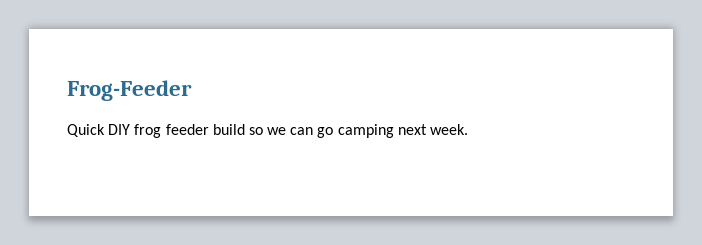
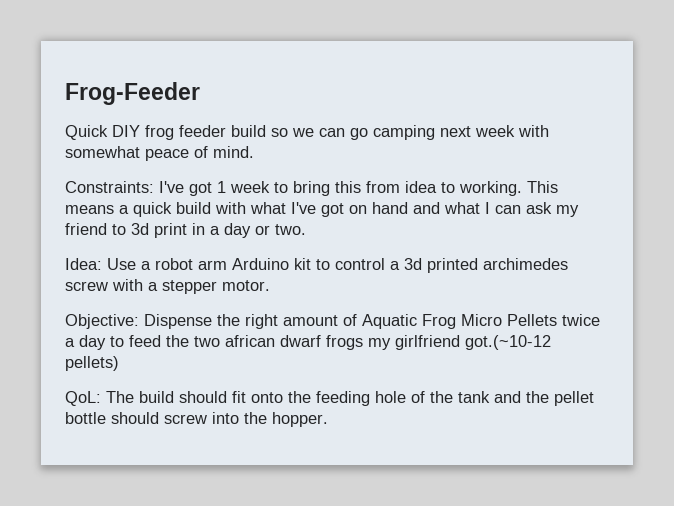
- Quick DIY frog feeder build so we can go camping next week.
+ Quick DIY frog feeder build so we can go camping next week with somewhat peace of mind.
+ Constraints: I've got 1 week to bring this from idea to working. This means a quick build with what I've got on hand and what I can ask my friend to 3d print in a day or two.
+ Idea: Use a robot arm Arduino kit to control a 3d printed archimedes screw with a stepper motor.
+ Objective: Dispense the right amount of Aquatic Frog Micro Pellets twice a day to feed the two african dwarf frogs my girlfriend got.(~10-12 pellets)
+ QoL: The build should fit onto the feeding hole of the tank and the pellet bottle should screw into the hopper.

